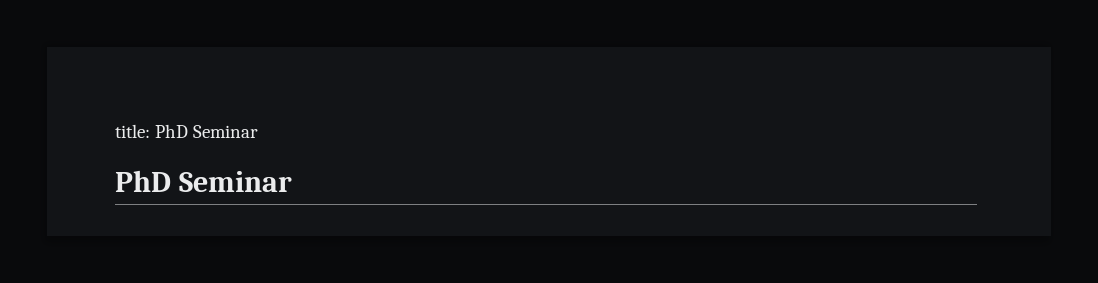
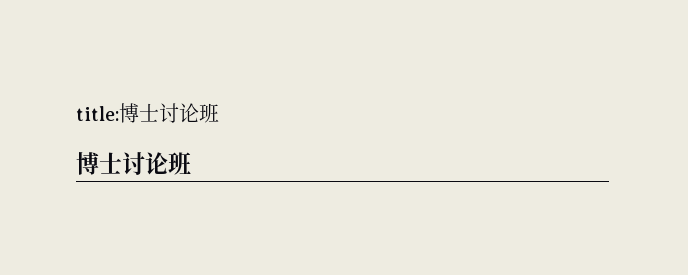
- title: PhD Seminar
- PhD Seminar
+ title:博士讨论班
+ 博士讨论班

